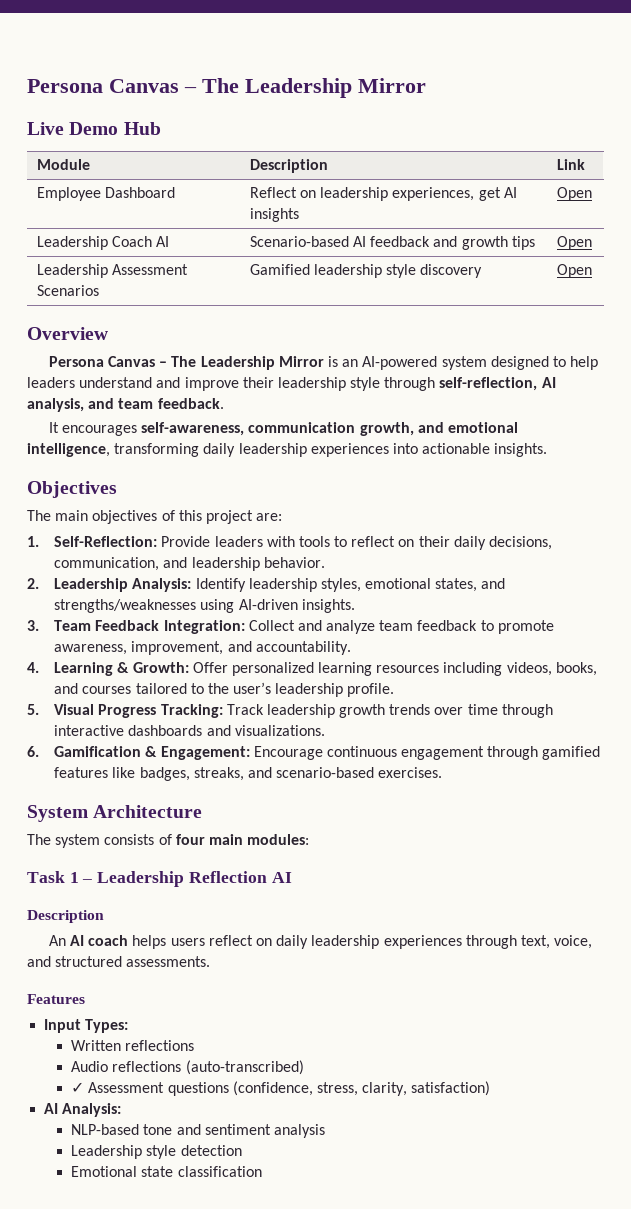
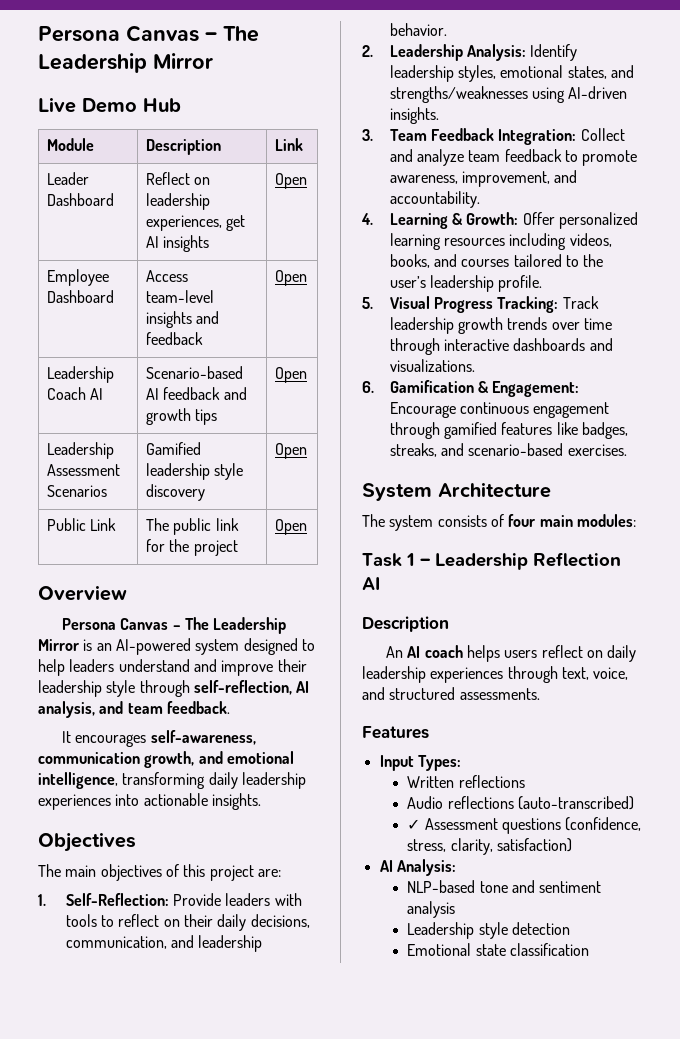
- Employee Dashboard | Reflect on leadership experiences, get AI insights | Open
+ Leader Dashboard | Reflect on leadership experiences, get AI insights | Open
+ Employee Dashboard | Access team-level insights and feedback | Open
+ Public Link | The public link for the project | Open

